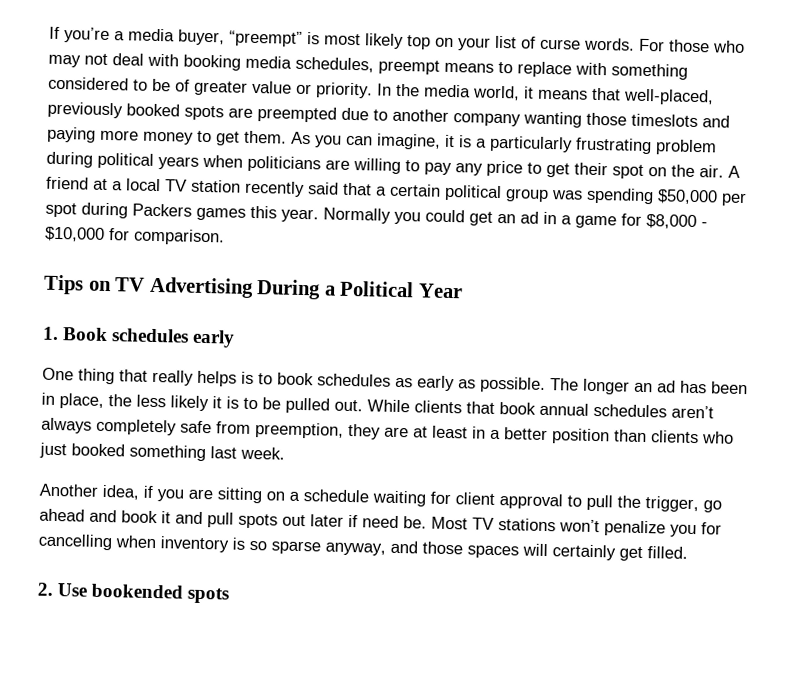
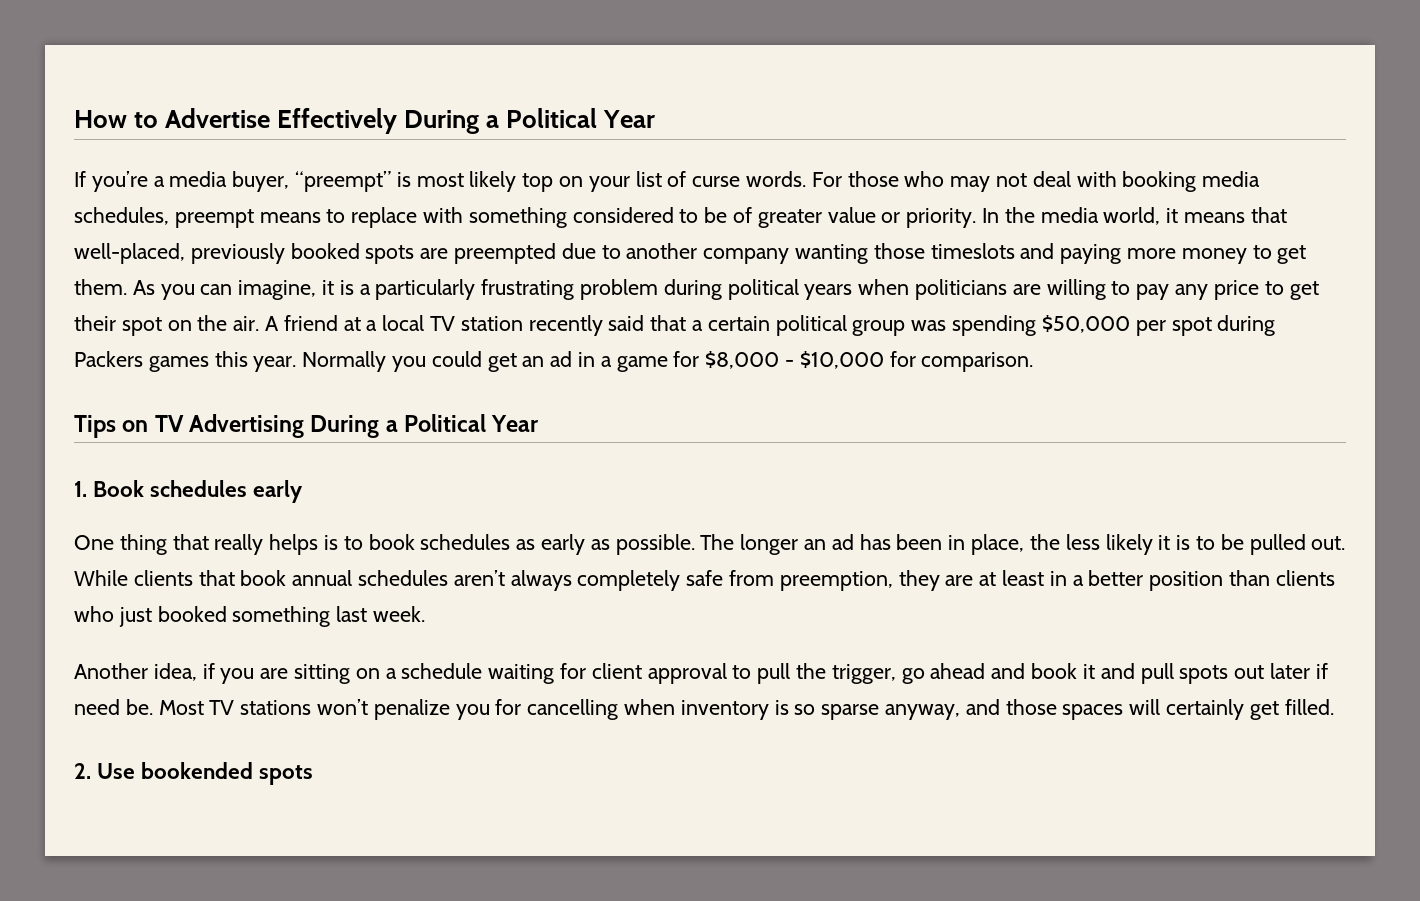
+ How to Advertise Effectively During a Political Year

